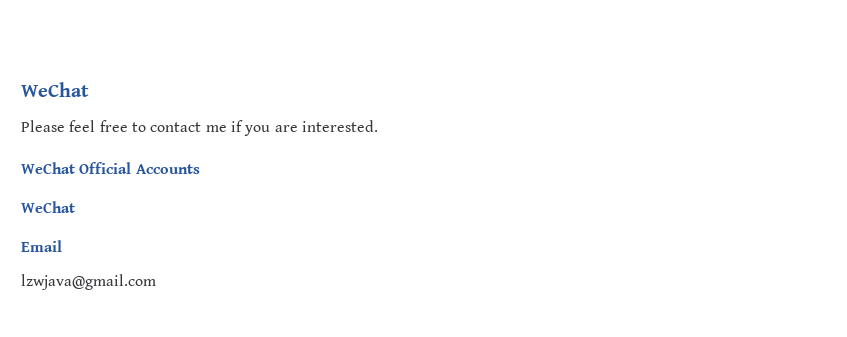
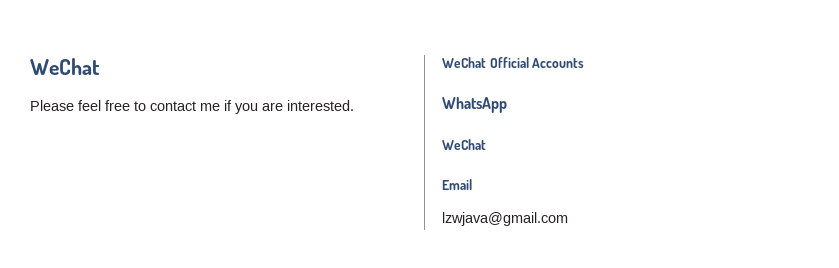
+ WhatsApp

